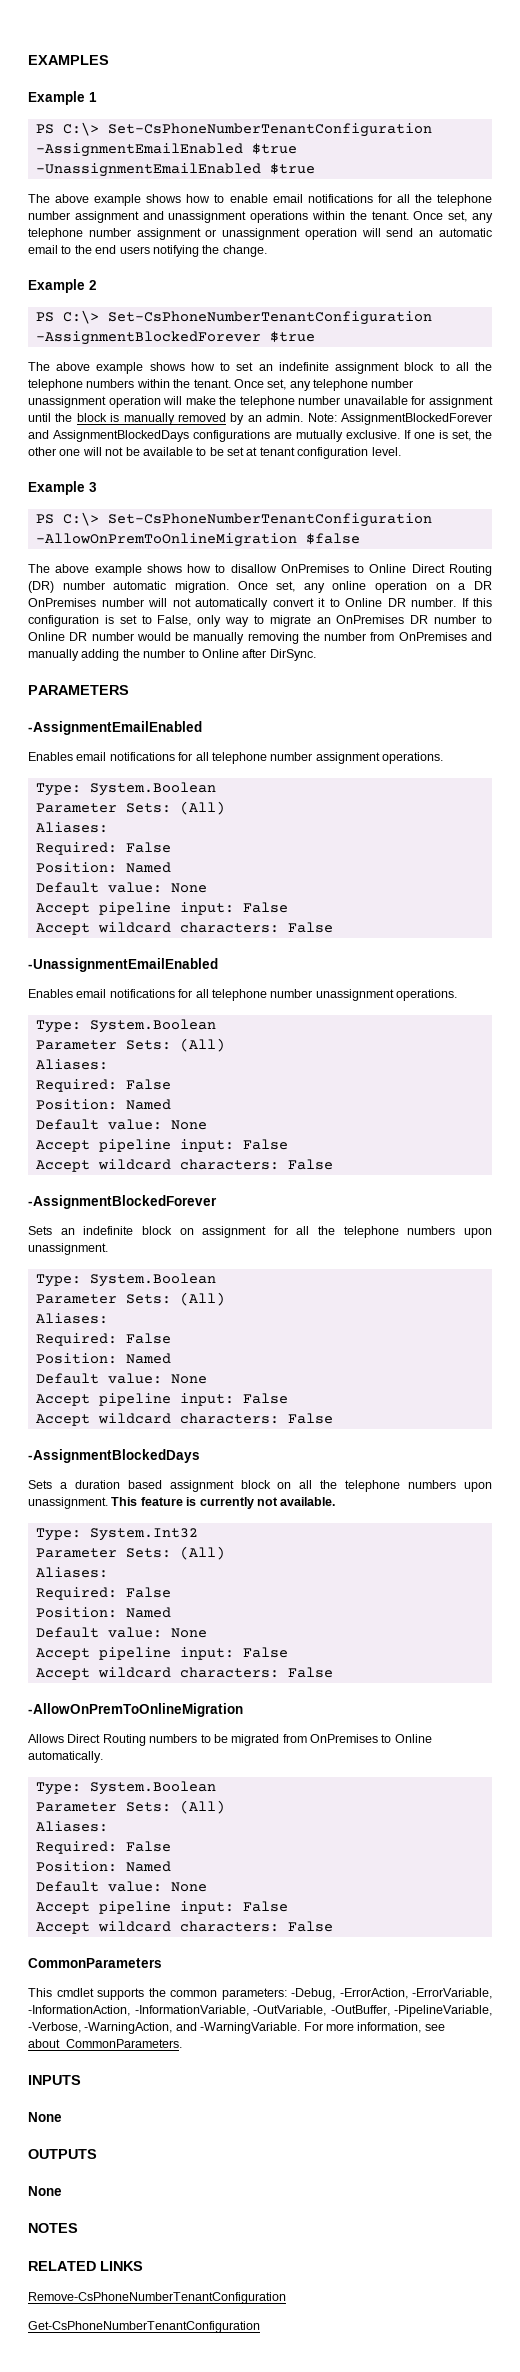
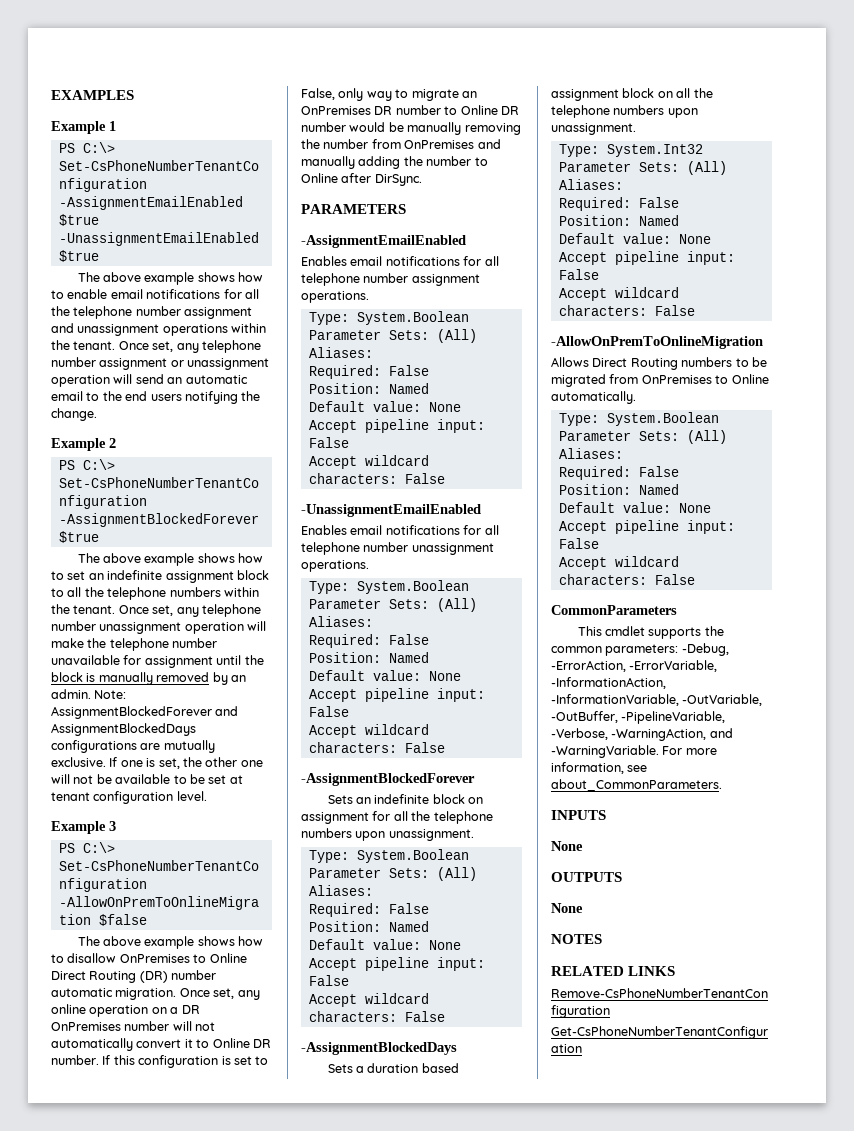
- This feature is currently not available.

